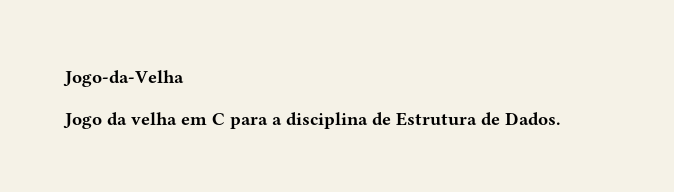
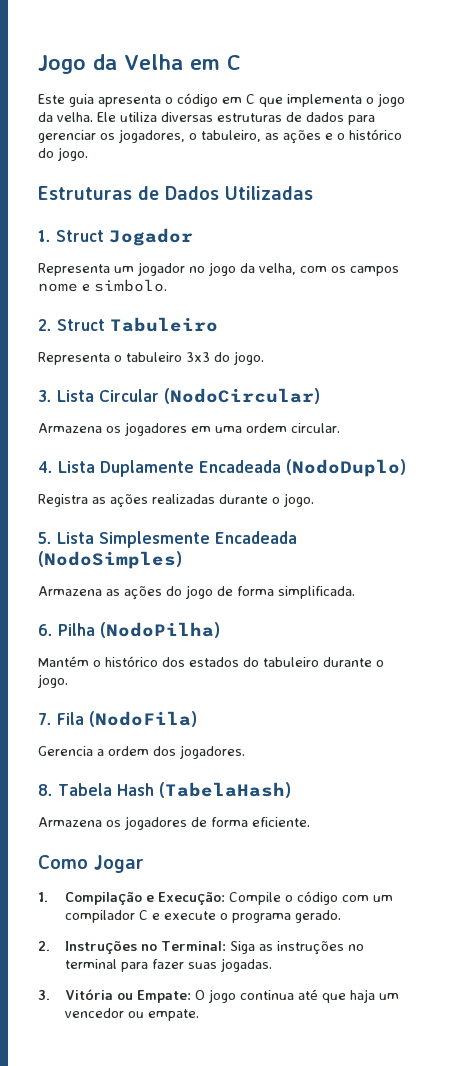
- Jogo-da-Velha
- Jogo da velha em C para a disciplina de Estrutura de Dados.
+ Jogo da Velha em C
+ Este guia apresenta o código em C que implementa o jogo da velha. Ele utiliza diversas estruturas de dados para gerenciar os jogadores, o tabuleiro, as ações e o histórico do jogo.
+ Estruturas de Dados Utilizadas
+ 1. Struct Jogador
+ Representa um jogador no jogo da velha, com os campos nome e simbolo.
+ 2. Struct Tabuleiro
+ Representa o tabuleiro 3x3 do jogo.
+ 3. Lista Circular (NodoCircular)
+ Armazena os jogadores em uma ordem circular.
+ 4. Lista Duplamente Encadeada (NodoDuplo)
+ Registra as ações realizadas durante o jogo.
+ 5. Lista Simplesmente Encadeada (NodoSimples)
+ Armazena as ações do jogo de forma simplificada.
+ 6. Pilha (NodoPilha)
+ Mantém o histórico dos estados do tabuleiro durante o jogo.
+ 7. Fila (NodoFila)
+ Gerencia a ordem dos jogadores.
+ 8. Tabela Hash (TabelaHash)
+ Armazena os jogadores de forma eficiente.
+ Como Jogar
+ 1. Compilação e Execução: Compile o código com um compilador C e execute o programa gerado.
+ 2. Instruções no Terminal: Siga as instruções no terminal para fazer suas jogadas.
+ 3. Vitória ou Empate: O jogo continua até que haja um vencedor ou empate.

